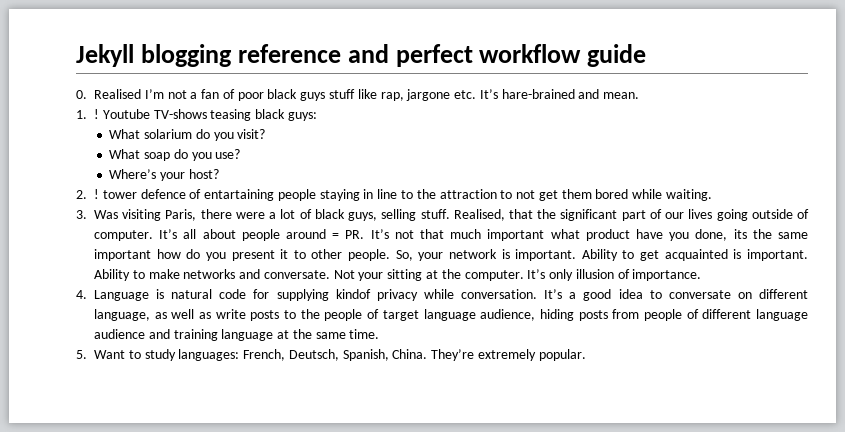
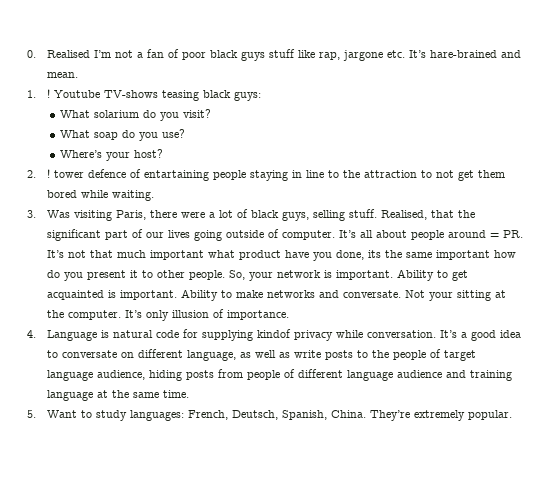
- Jekyll blogging reference and perfect workflow guide

